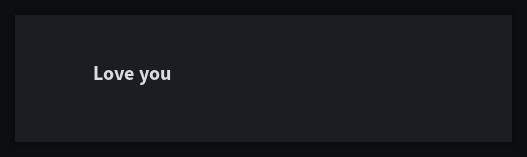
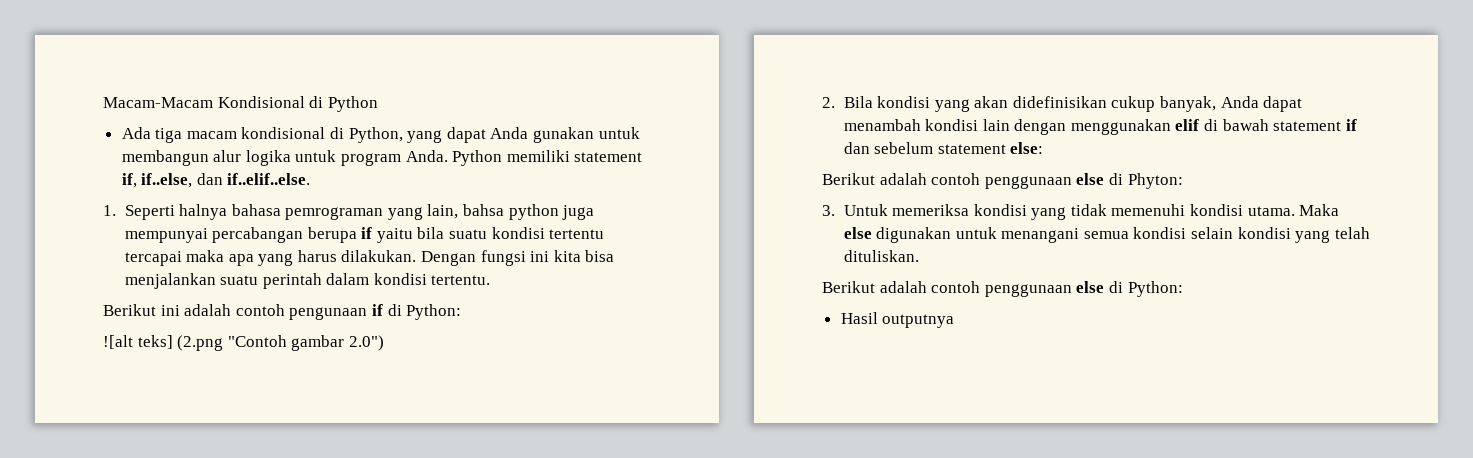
- Love you
+ Macam-Macam Kondisional di Python
+ Ada tiga macam kondisional di Python, yang dapat Anda gunakan untuk membangun alur logika untuk program Anda. Python memiliki statement if, if..else, dan if..elif..else.
+ 1. Seperti halnya bahasa pemrograman yang lain, bahsa python juga mempunyai percabangan berupa if yaitu bila suatu kondisi tertentu tercapai maka apa yang harus dilakukan. Dengan fungsi ini kita bisa menjalankan suatu perintah dalam kondisi tertentu.
+ Berikut ini adalah contoh pengunaan if di Python:
+ ![alt teks] (2.png "Contoh gambar 2.0")
+ 2. Bila kondisi yang akan didefinisikan cukup banyak, Anda dapat menambah kondisi lain dengan menggunakan elif di bawah statement if dan sebelum statement else:
+ Berikut adalah contoh penggunaan else di Phyton:
+ 3. Untuk memeriksa kondisi yang tidak memenuhi kondisi utama. Maka else digunakan untuk menangani semua kondisi selain kondisi yang telah dituliskan.
+ Berikut adalah contoh penggunaan else di Python:
+ Hasil outputnya

